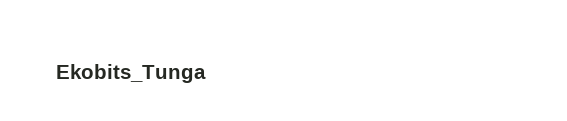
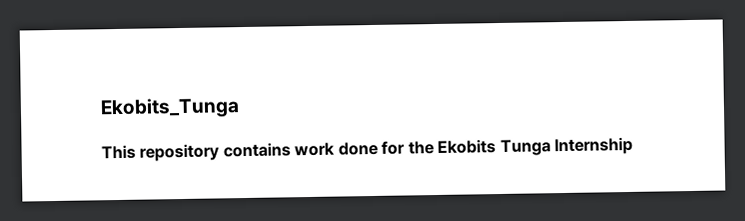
+ This repository contains work done for the Ekobits Tunga Internship

